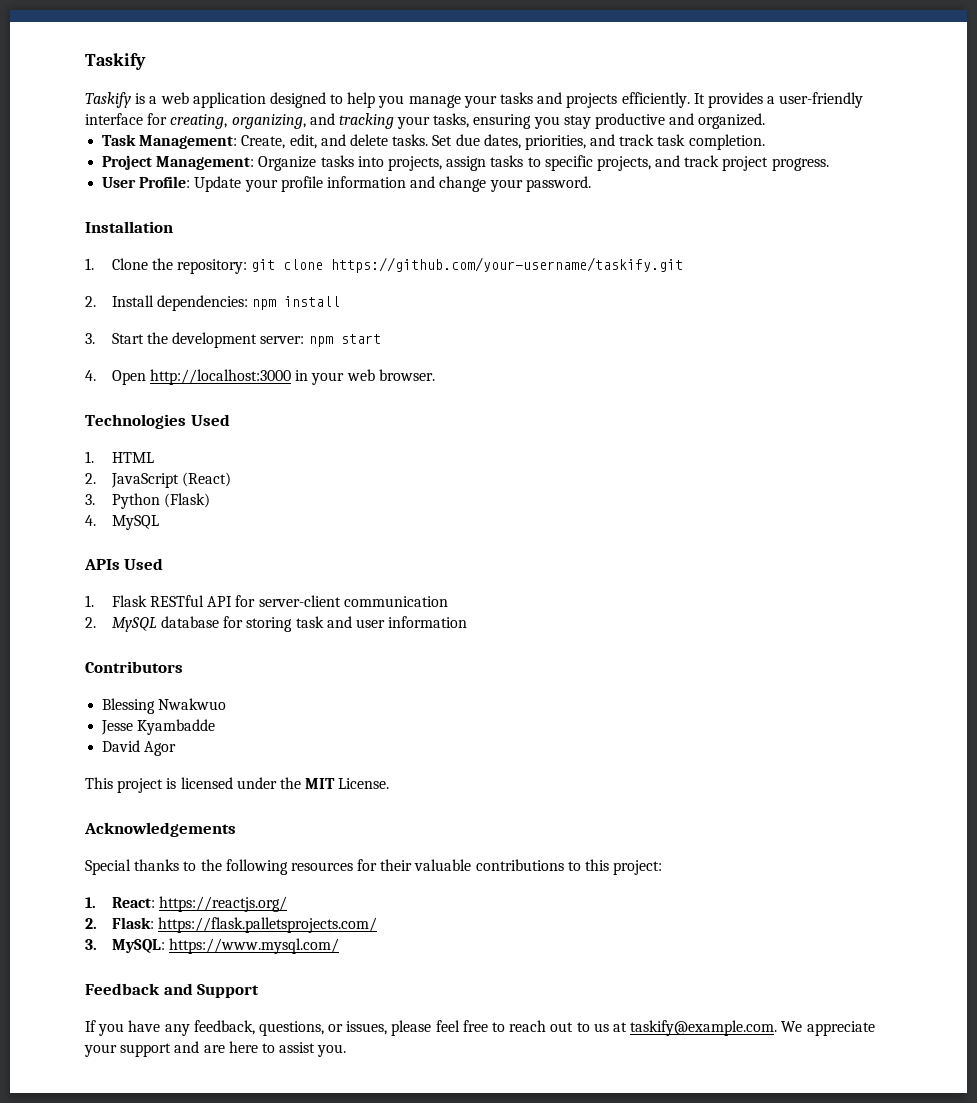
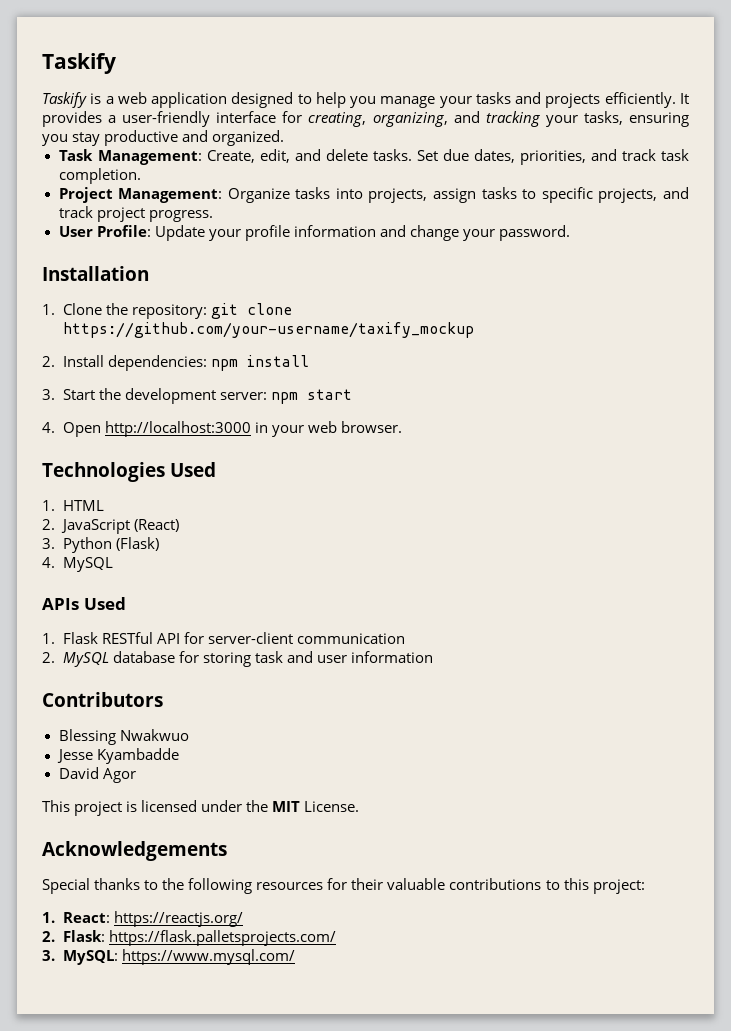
- 1. Clone the repository: git clone https://github.com/your-username/taskify.git
+ 1. Clone the repository: git clone https://github.com/your-username/taxify_mockup
- Feedback and Support
- If you have any feedback, questions, or issues, please feel free to reach out to us at taskify@example.com. We appreciate your support and are here to assist you.

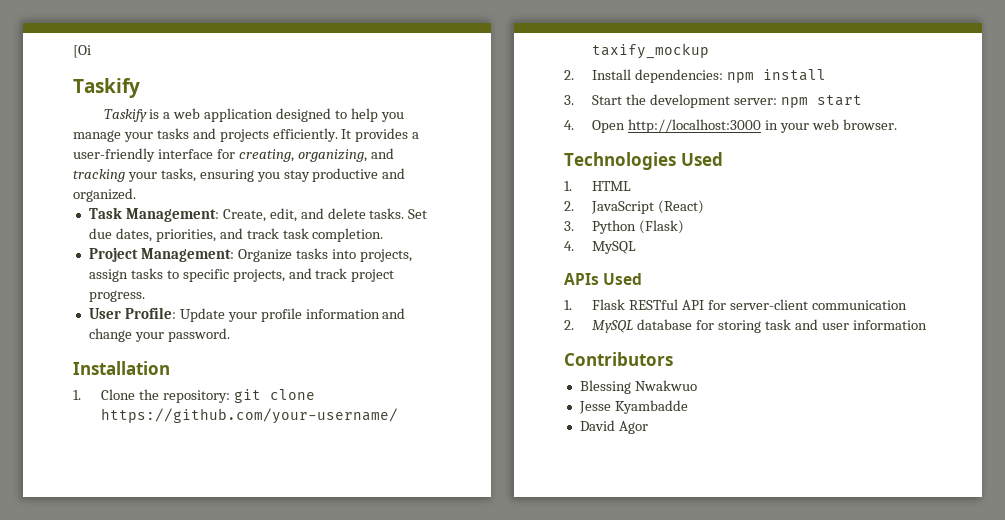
+ [Oi
- This project is licensed under the MIT License.
- Acknowledgements
- Special thanks to the following resources for their valuable contributions to this project:
- 1. React: https://reactjs.org/
- 2. Flask: https://flask.palletsprojects.com/
- 3. MySQL: https://www.mysql.com/

